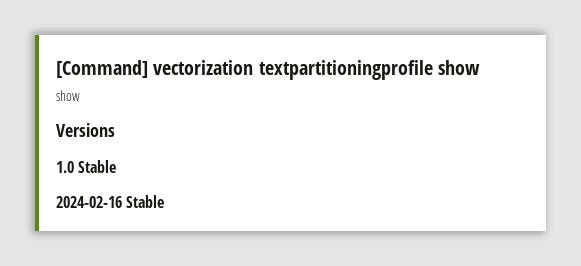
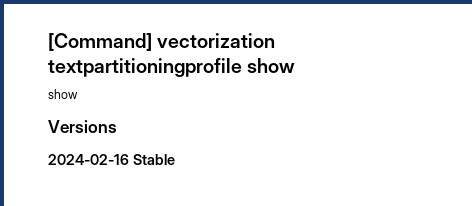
- 1.0 Stable

